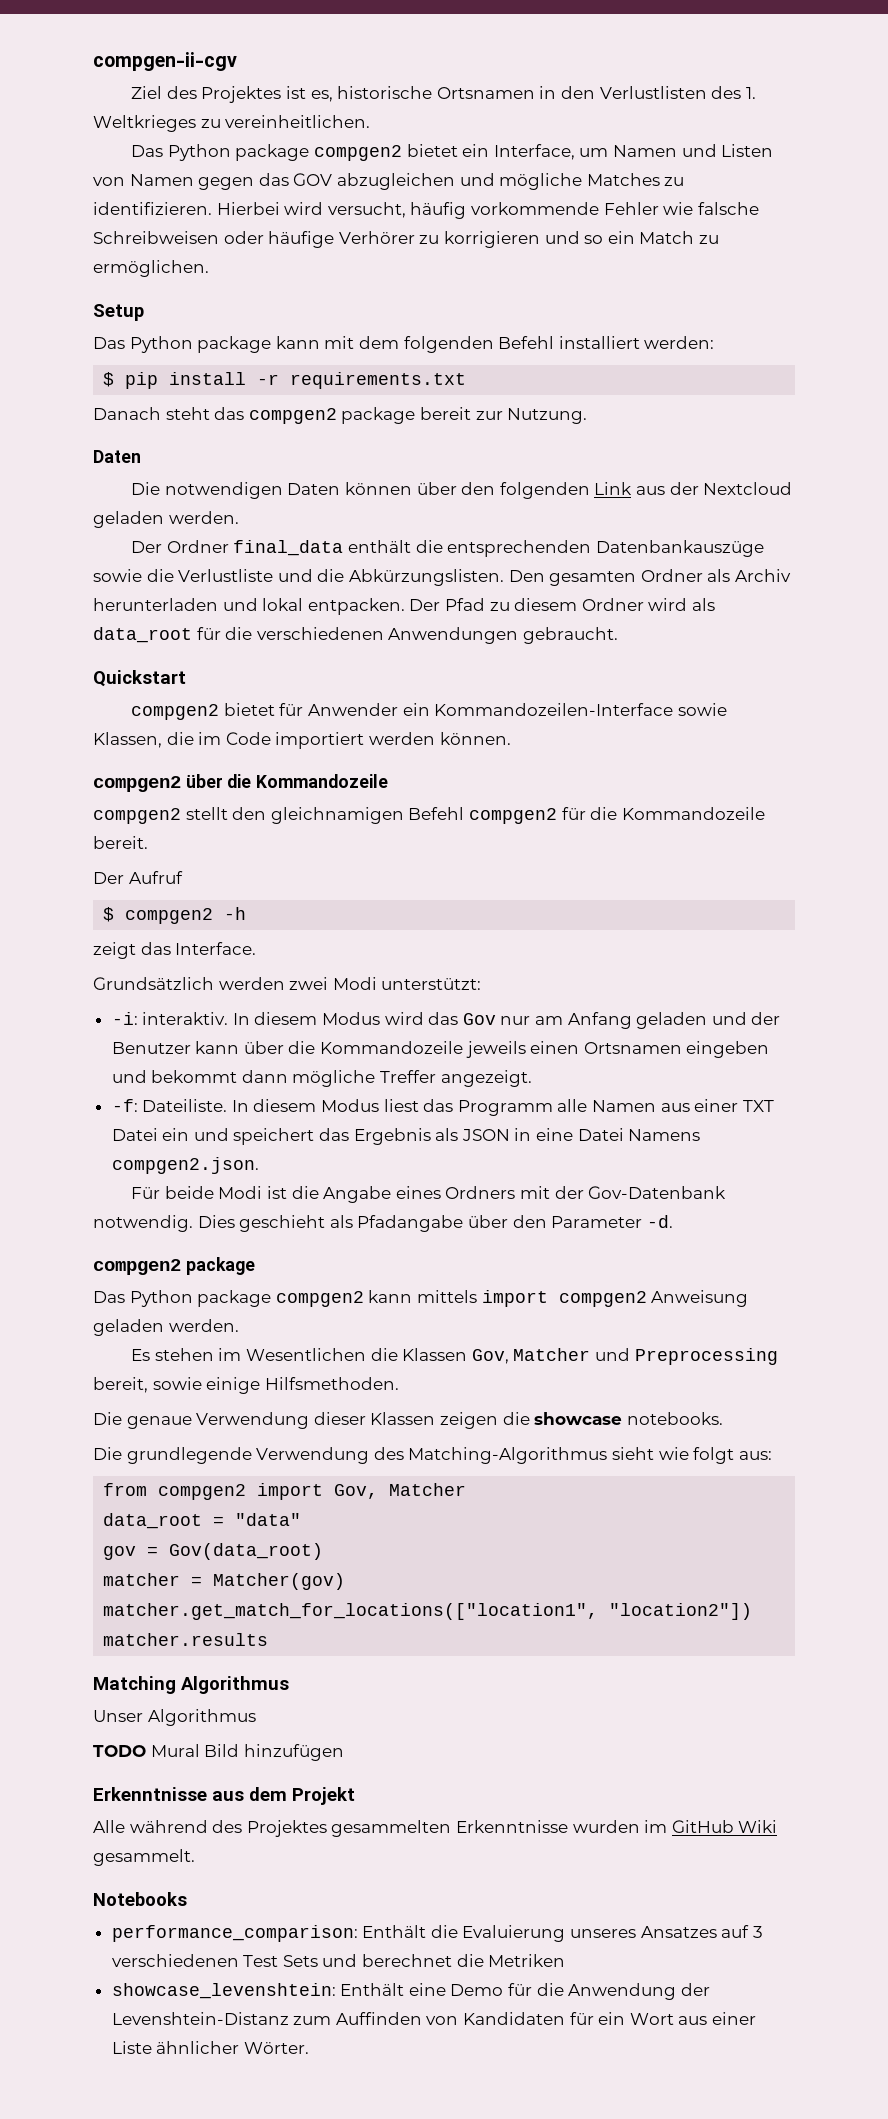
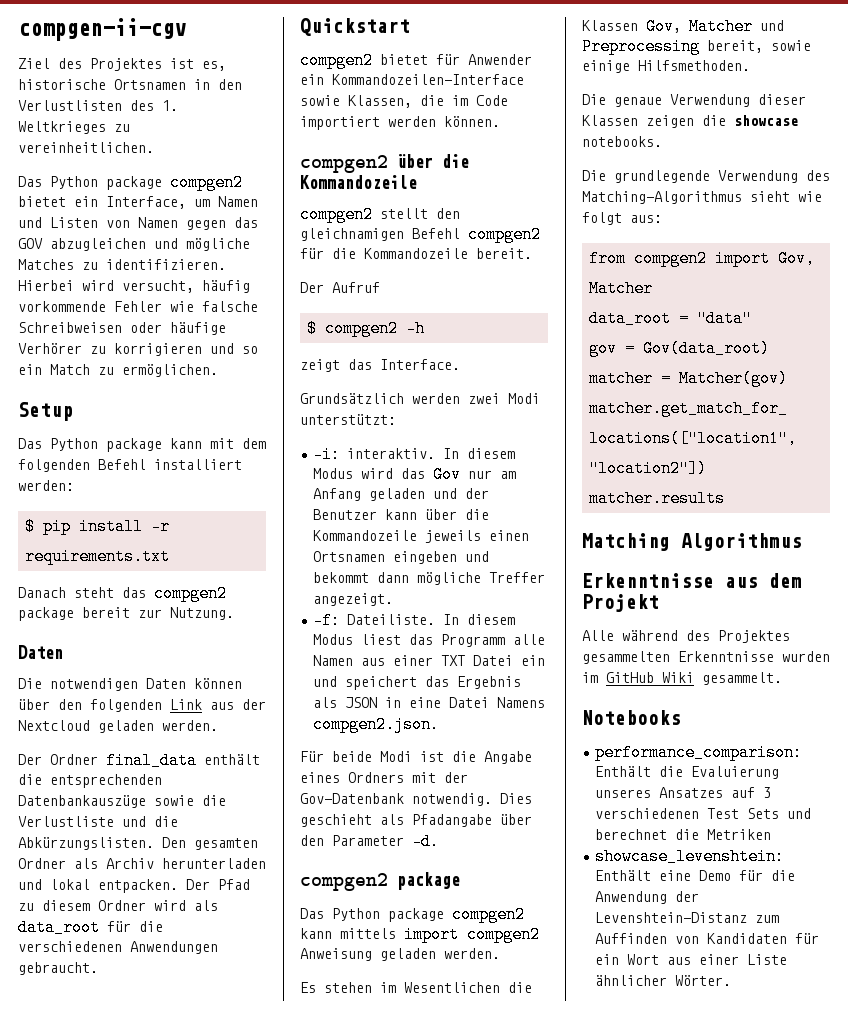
- Unser Algorithmus
- TODO Mural Bild hinzufügen

